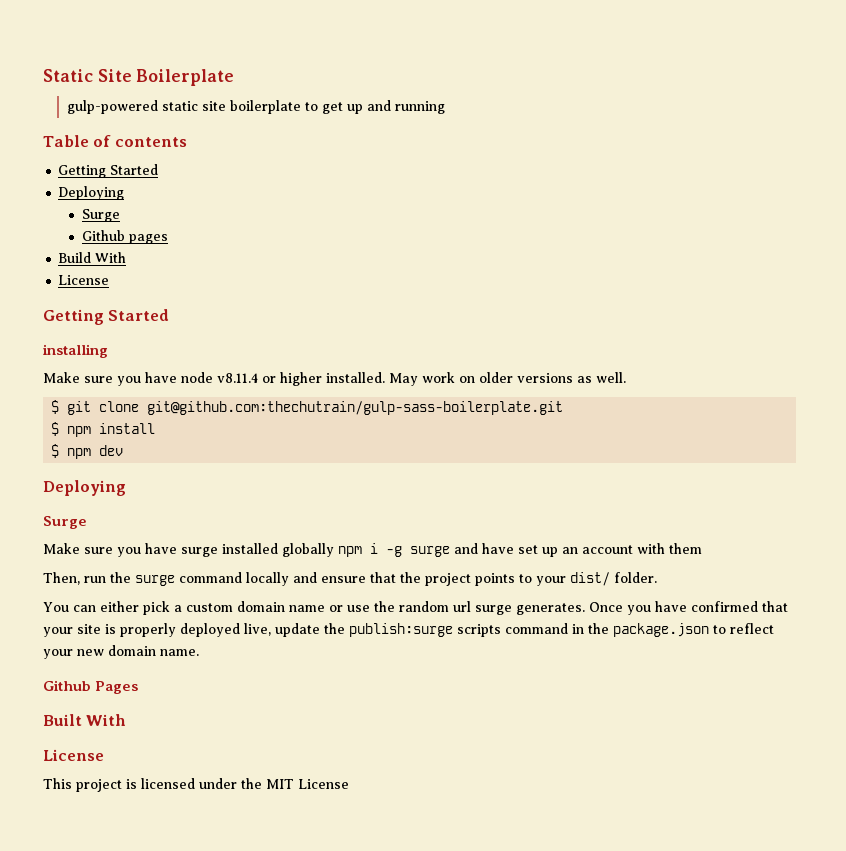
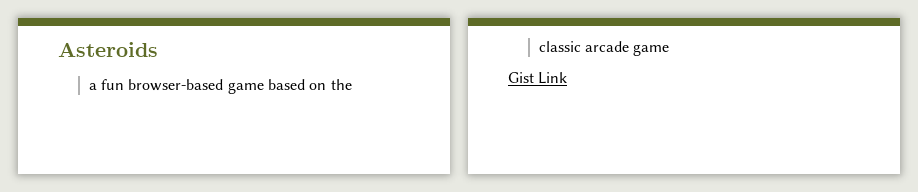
- Static Site Boilerplate
- gulp-powered static site boilerplate to get up and running
- Table of contents
- Getting Started
- Deploying
- Surge
- Github pages
- Build With
- License
- Getting Started
- installing
- Make sure you have node v8.11.4 or higher installed. May work on older versions as well.
- $ git clone git@github.com:thechutrain/gulp-sass-boilerplate.git
- $ npm install
- $ npm dev
- Deploying
- Surge
- Make sure you have surge installed globally npm i -g surge and have set up an account with them
- Then, run the surge command locally and ensure that the project points to your dist/ folder.
- You can either pick a custom domain name or use the random url surge generates. Once you have confirmed that your site is properly deployed live, update the publish:surge scripts command in the package.json to reflect your new domain name.
- Github Pages
- Built With
- License
- This project is licensed under the MIT License
+ Asteroids
+ a fun browser-based game based on the classic arcade game
+ Gist Link

